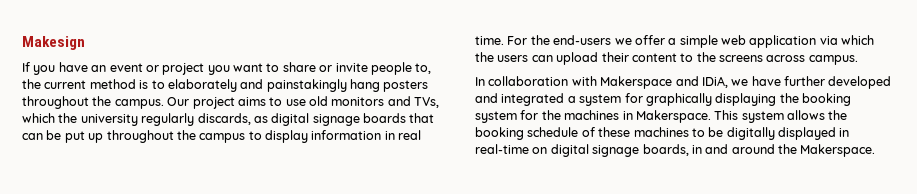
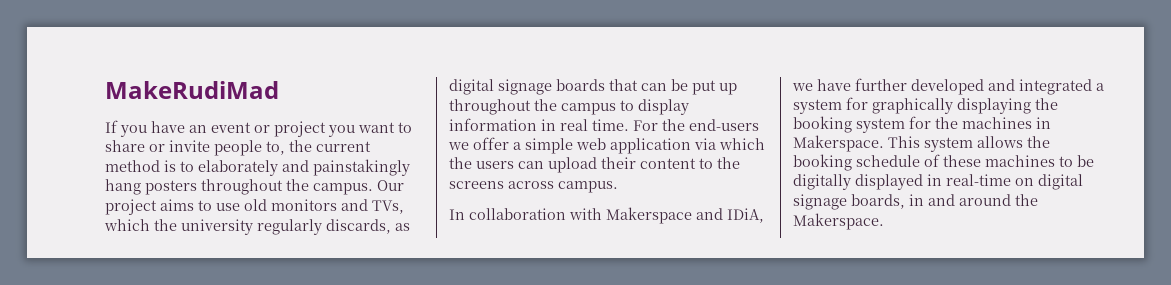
- Makesign
+ MakeRudiMad

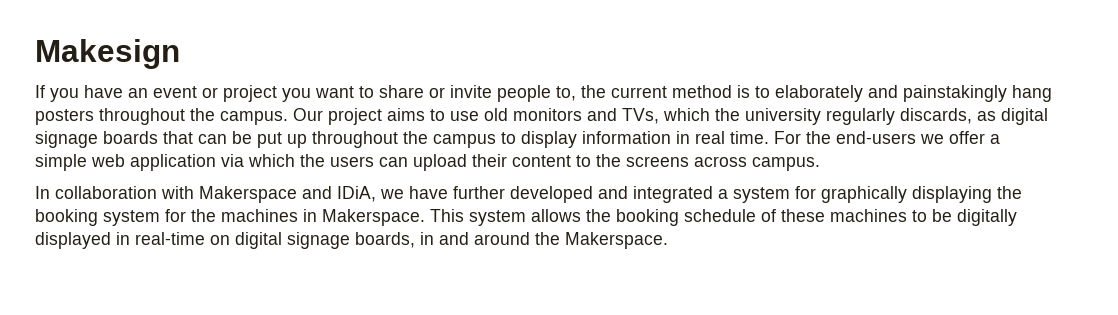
- MakeRudiMad
+ Makesign

